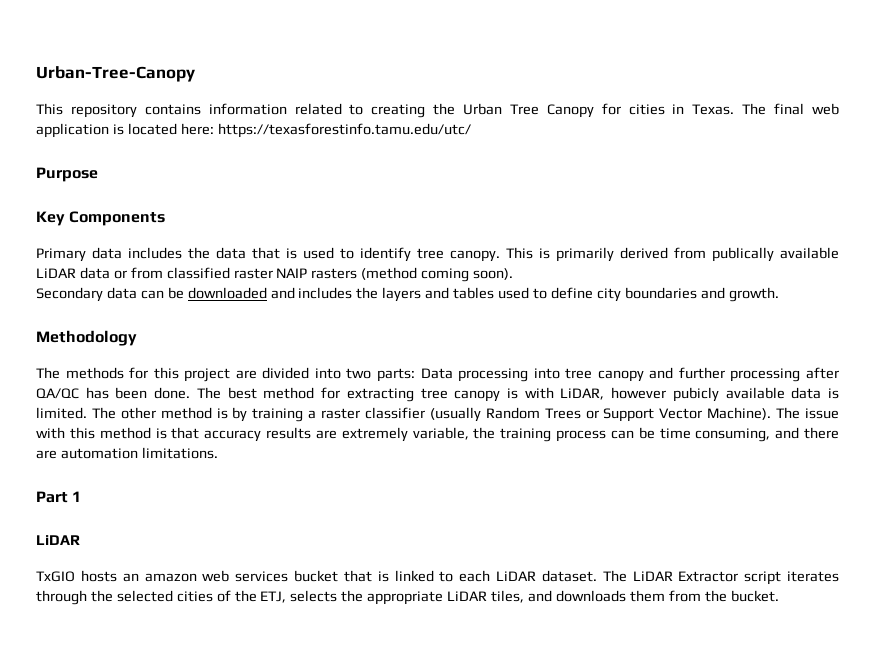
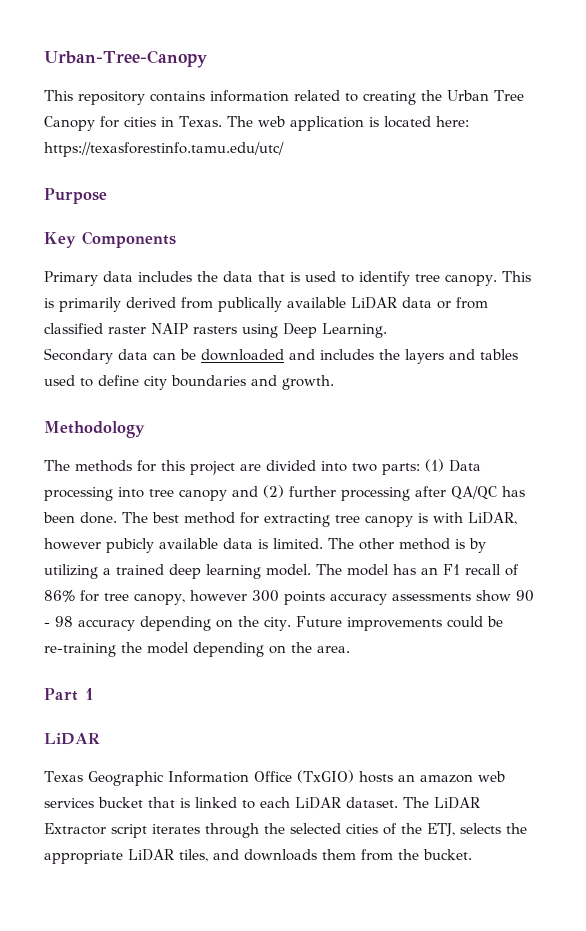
- The final web application is located here: https://texasforestinfo.tamu.edu/utc/
+ The web application is located here: https://texasforestinfo.tamu.edu/utc/
- This is primarily derived from publically available LiDAR data or from classified raster NAIP rasters (method coming soon).
+ This is primarily derived from publically available LiDAR data or from classified raster NAIP rasters using Deep Learning.
- The methods for this project are divided into two parts: Data processing into tree canopy and further processing after QA/QC has been done.
+ The methods for this project are divided into two parts: (1) Data processing into tree canopy and (2) further processing after QA/QC has been done.
- The other method is by training a raster classifier (usually Random Trees or Support Vector Machine). The issue with this method is that accuracy results are extremely variable, the training process can be time consuming, and there are automation limitations.
+ The other method is by utilizing a trained deep learning model. The model has an F1 recall of 86% for tree canopy, however 300 points accuracy assessments show 90 - 98 accuracy depending on the city. Future improvements could be re-training the model depending on the area.
  Part 1
  LiDAR
- TxGIO hosts an amazon web services bucket that is linked to each LiDAR dataset.
+ Texas Geographic Information Office (TxGIO) hosts an amazon web services bucket that is linked to each LiDAR dataset.

